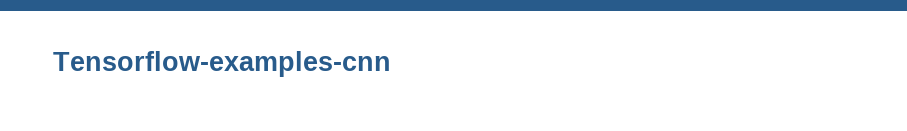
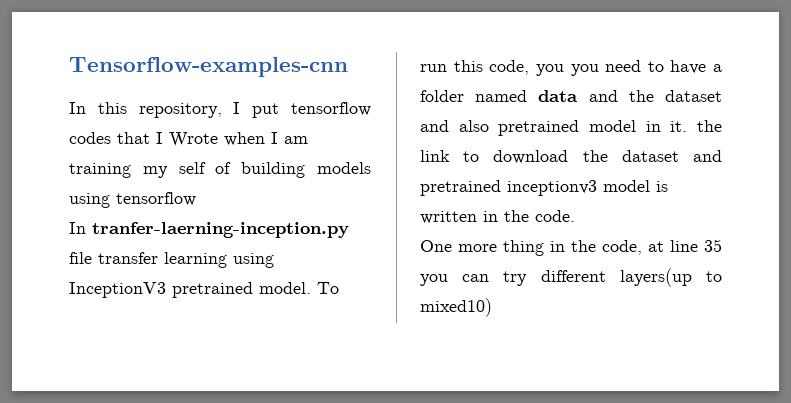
+ In this repository, I put tensorflow codes that I Wrote when I am training my self of building models using tensorflow
+ In tranfer-laerning-inception.py file transfer learning using InceptionV3 pretrained model. To run this code, you you need to have a folder named data and the dataset and also pretrained model in it. the link to download the dataset and pretrained inceptionv3 model is written in the code.
+ One more thing in the code, at line 35 you can try different layers(up to mixed10)

